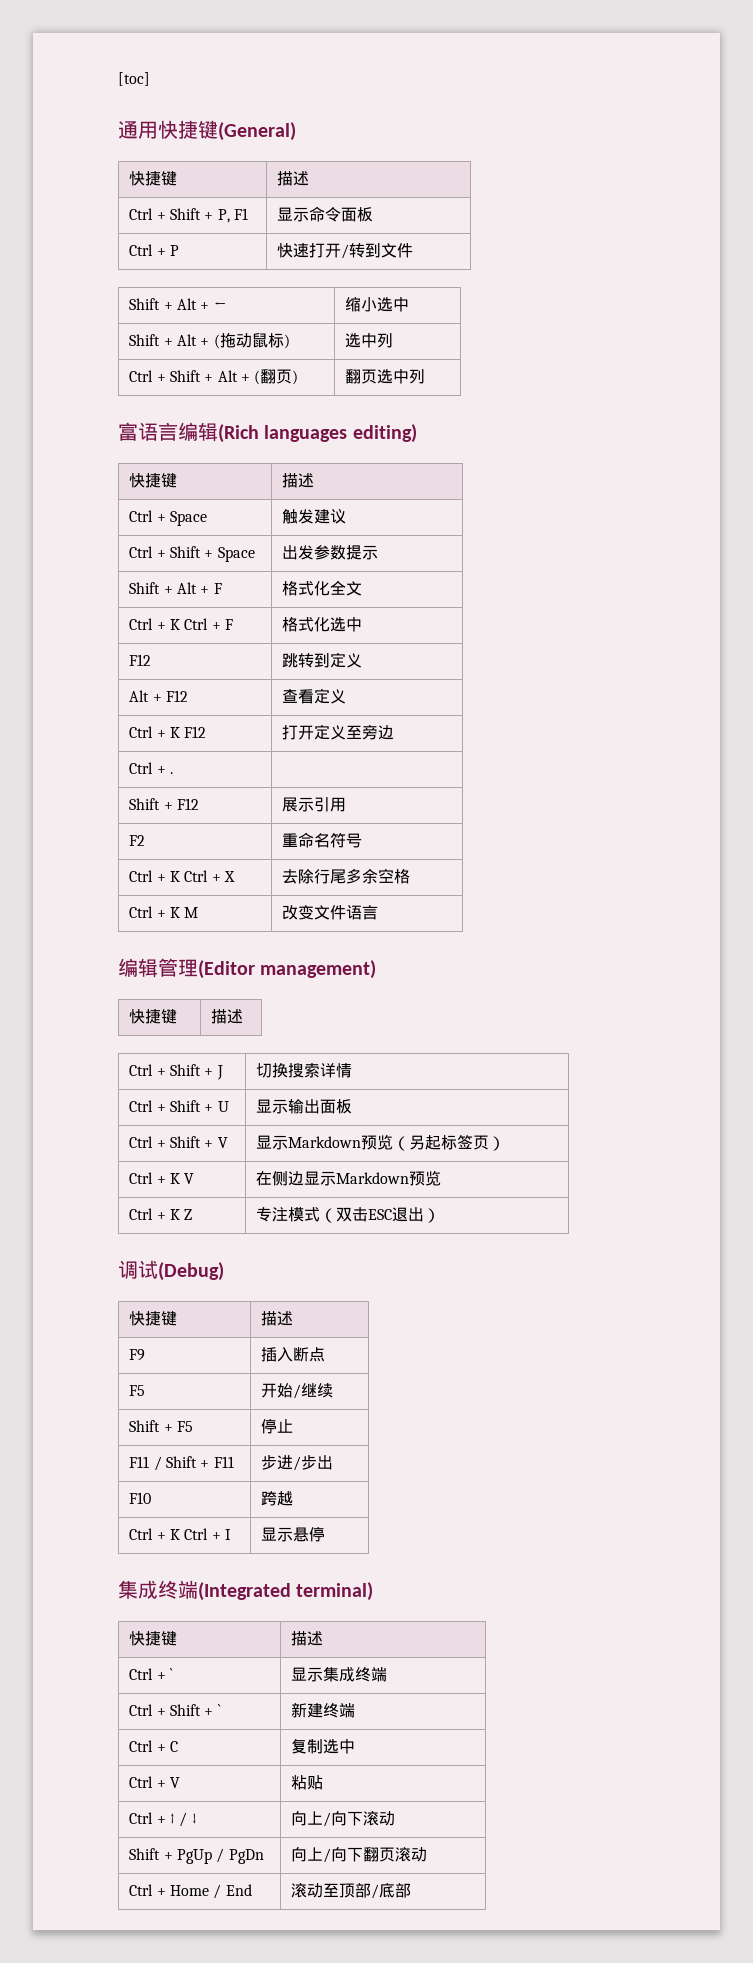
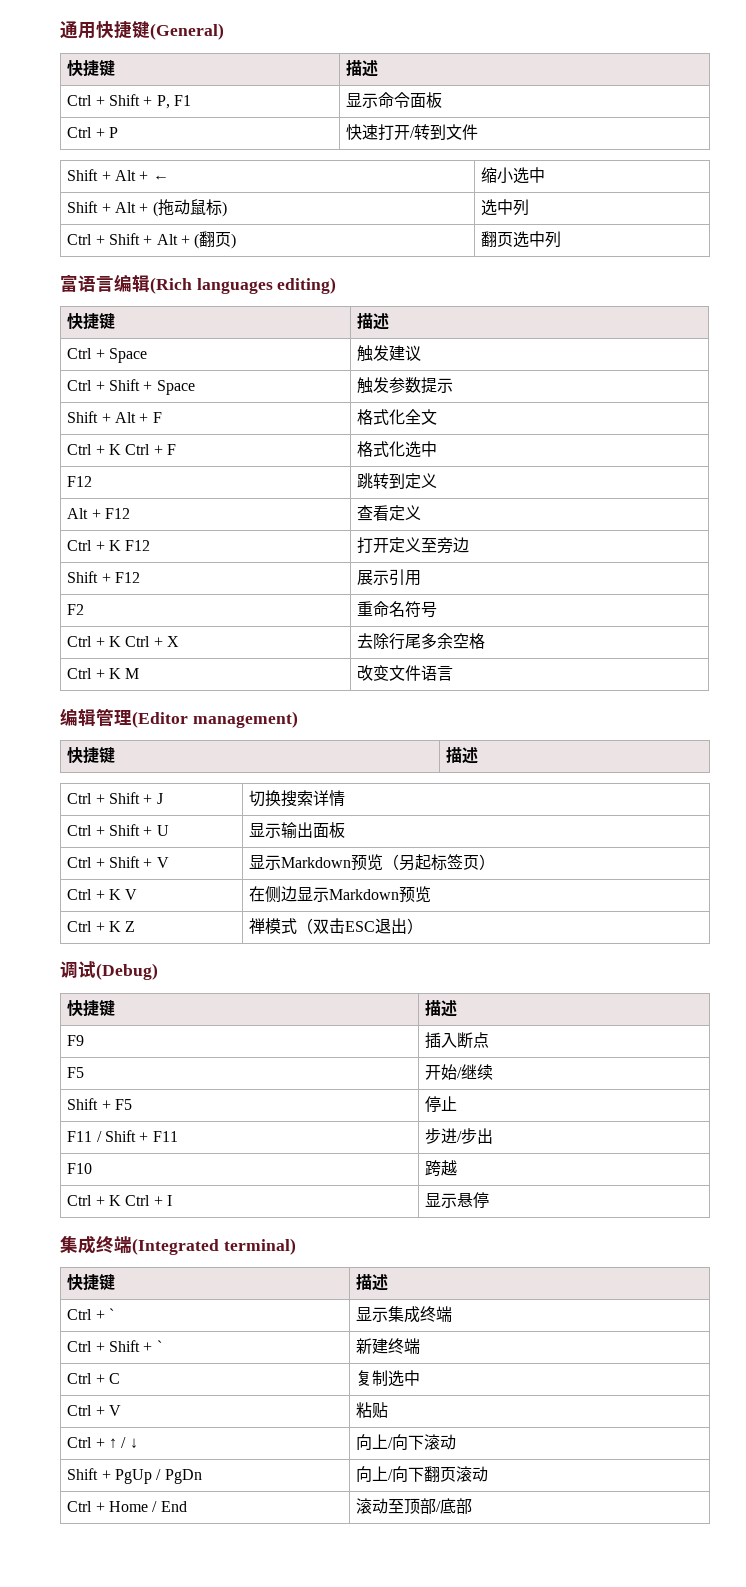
- [toc]
- Ctrl + Shift + Space | 出发参数提示
+ Ctrl + Shift + Space | 触发参数提示
- Ctrl + . |
- Ctrl + K Z | 专注模式（双击ESC退出）
+ Ctrl + K Z | 禅模式（双击ESC退出）

